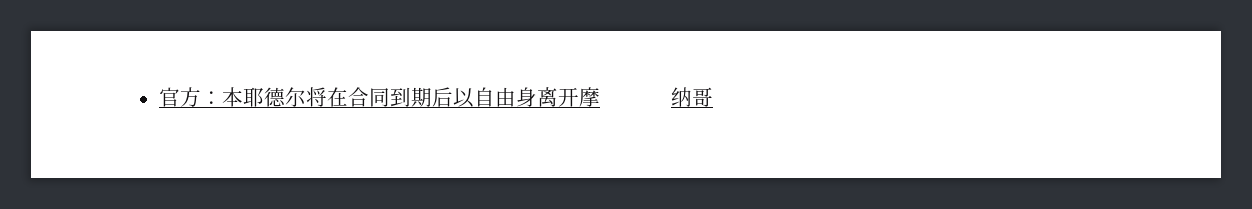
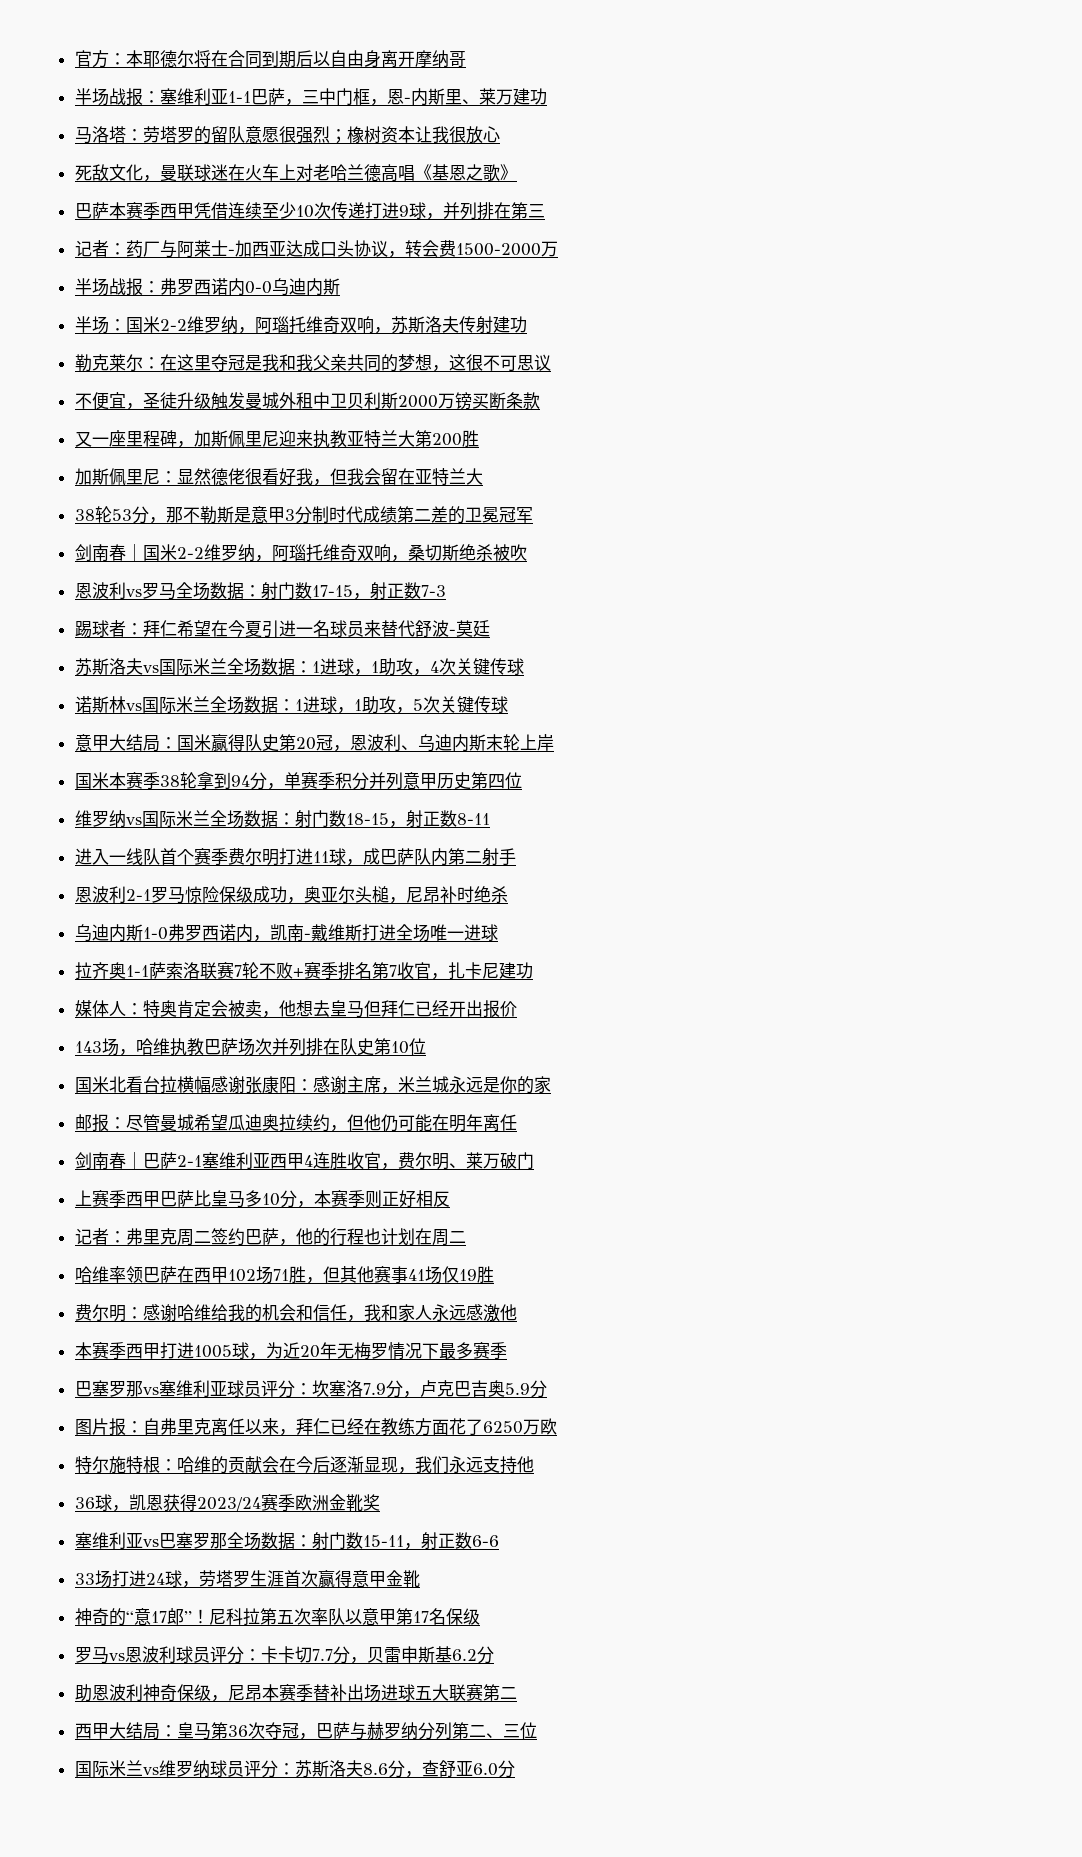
+ 半场战报：塞维利亚1-1巴萨，三中门框，恩-内斯里、莱万建功
+ 马洛塔：劳塔罗的留队意愿很强烈；橡树资本让我很放心
+ 死敌文化，曼联球迷在火车上对老哈兰德高唱《基恩之歌》
+ 巴萨本赛季西甲凭借连续至少10次传递打进9球，并列排在第三
+ 记者：药厂与阿莱士-加西亚达成口头协议，转会费1500-2000万
+ 半场战报：弗罗西诺内0-0乌迪内斯
+ 半场：国米2-2维罗纳，阿瑙托维奇双响，苏斯洛夫传射建功
+ 勒克莱尔：在这里夺冠是我和我父亲共同的梦想，这很不可思议
+ 不便宜，圣徒升级触发曼城外租中卫贝利斯2000万镑买断条款
+ 又一座里程碑，加斯佩里尼迎来执教亚特兰大第200胜
+ 加斯佩里尼：显然德佬很看好我，但我会留在亚特兰大
+ 38轮53分，那不勒斯是意甲3分制时代成绩第二差的卫冕冠军
+ 剑南春｜国米2-2维罗纳，阿瑙托维奇双响，桑切斯绝杀被吹
+ 恩波利vs罗马全场数据：射门数17-15，射正数7-3
+ 踢球者：拜仁希望在今夏引进一名球员来替代舒波-莫廷
+ 苏斯洛夫vs国际米兰全场数据：1进球，1助攻，4次关键传球
+ 诺斯林vs国际米兰全场数据：1进球，1助攻，5次关键传球
+ 意甲大结局：国米赢得队史第20冠，恩波利、乌迪内斯末轮上岸
+ 国米本赛季38轮拿到94分，单赛季积分并列意甲历史第四位
+ 维罗纳vs国际米兰全场数据：射门数18-15，射正数8-11
+ 进入一线队首个赛季费尔明打进11球，成巴萨队内第二射手
+ 恩波利2-1罗马惊险保级成功，奥亚尔头槌，尼昂补时绝杀
+ 乌迪内斯1-0弗罗西诺内，凯南-戴维斯打进全场唯一进球
+ 拉齐奥1-1萨索洛联赛7轮不败+赛季排名第7收官，扎卡尼建功
+ 媒体人：特奥肯定会被卖，他想去皇马但拜仁已经开出报价
+ 143场，哈维执教巴萨场次并列排在队史第10位
+ 国米北看台拉横幅感谢张康阳：感谢主席，米兰城永远是你的家
+ 邮报：尽管曼城希望瓜迪奥拉续约，但他仍可能在明年离任
+ 剑南春｜巴萨2-1塞维利亚西甲4连胜收官，费尔明、莱万破门
+ 上赛季西甲巴萨比皇马多10分，本赛季则正好相反
+ 记者：弗里克周二签约巴萨，他的行程也计划在周二
+ 哈维率领巴萨在西甲102场71胜，但其他赛事41场仅19胜
+ 费尔明：感谢哈维给我的机会和信任，我和家人永远感激他
+ 本赛季西甲打进1005球，为近20年无梅罗情况下最多赛季
+ 巴塞罗那vs塞维利亚球员评分：坎塞洛7.9分，卢克巴吉奥5.9分
+ 图片报：自弗里克离任以来，拜仁已经在教练方面花了6250万欧
+ 特尔施特根：哈维的贡献会在今后逐渐显现，我们永远支持他
+ 36球，凯恩获得2023/24赛季欧洲金靴奖
+ 塞维利亚vs巴塞罗那全场数据：射门数15-11，射正数6-6
+ 33场打进24球，劳塔罗生涯首次赢得意甲金靴
+ 神奇的“意17郎”！尼科拉第五次率队以意甲第17名保级
+ 罗马vs恩波利球员评分：卡卡切7.7分，贝雷申斯基6.2分
+ 助恩波利神奇保级，尼昂本赛季替补出场进球五大联赛第二
+ 西甲大结局：皇马第36次夺冠，巴萨与赫罗纳分列第二、三位
+ 国际米兰vs维罗纳球员评分：苏斯洛夫8.6分，查舒亚6.0分

